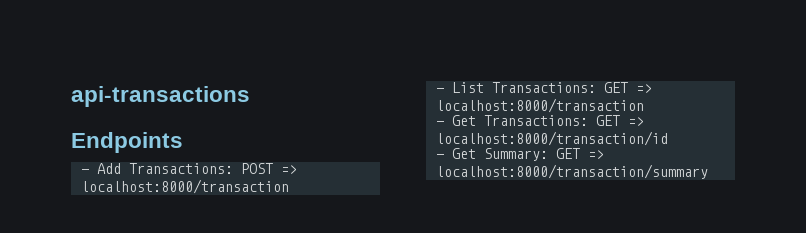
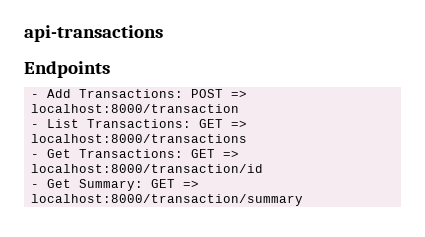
- - List Transactions: GET => localhost:8000/transaction
+ - List Transactions: GET => localhost:8000/transactions

